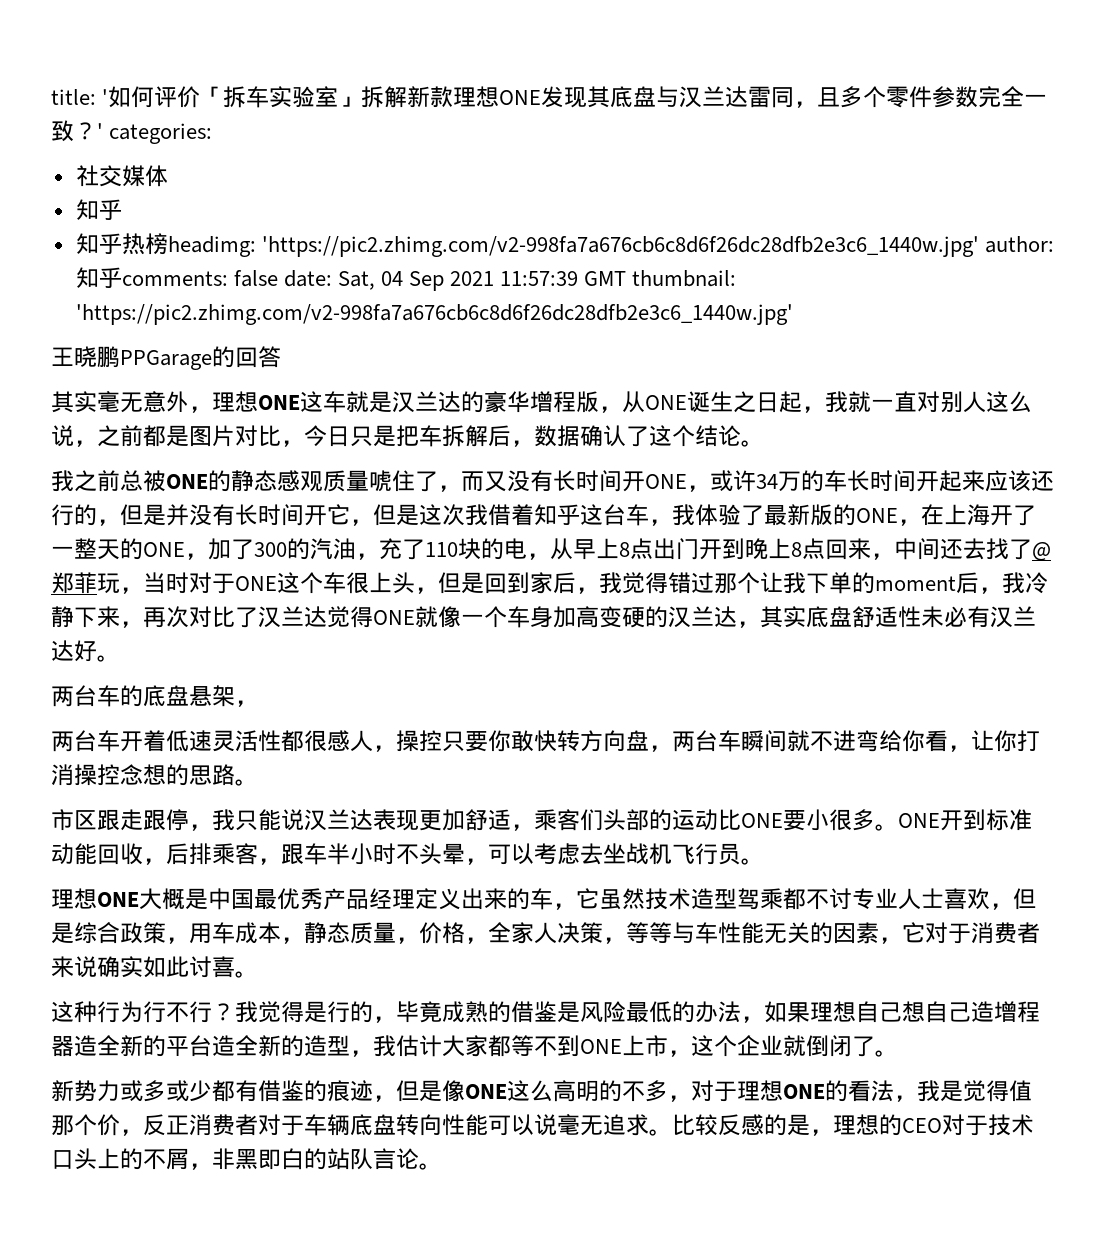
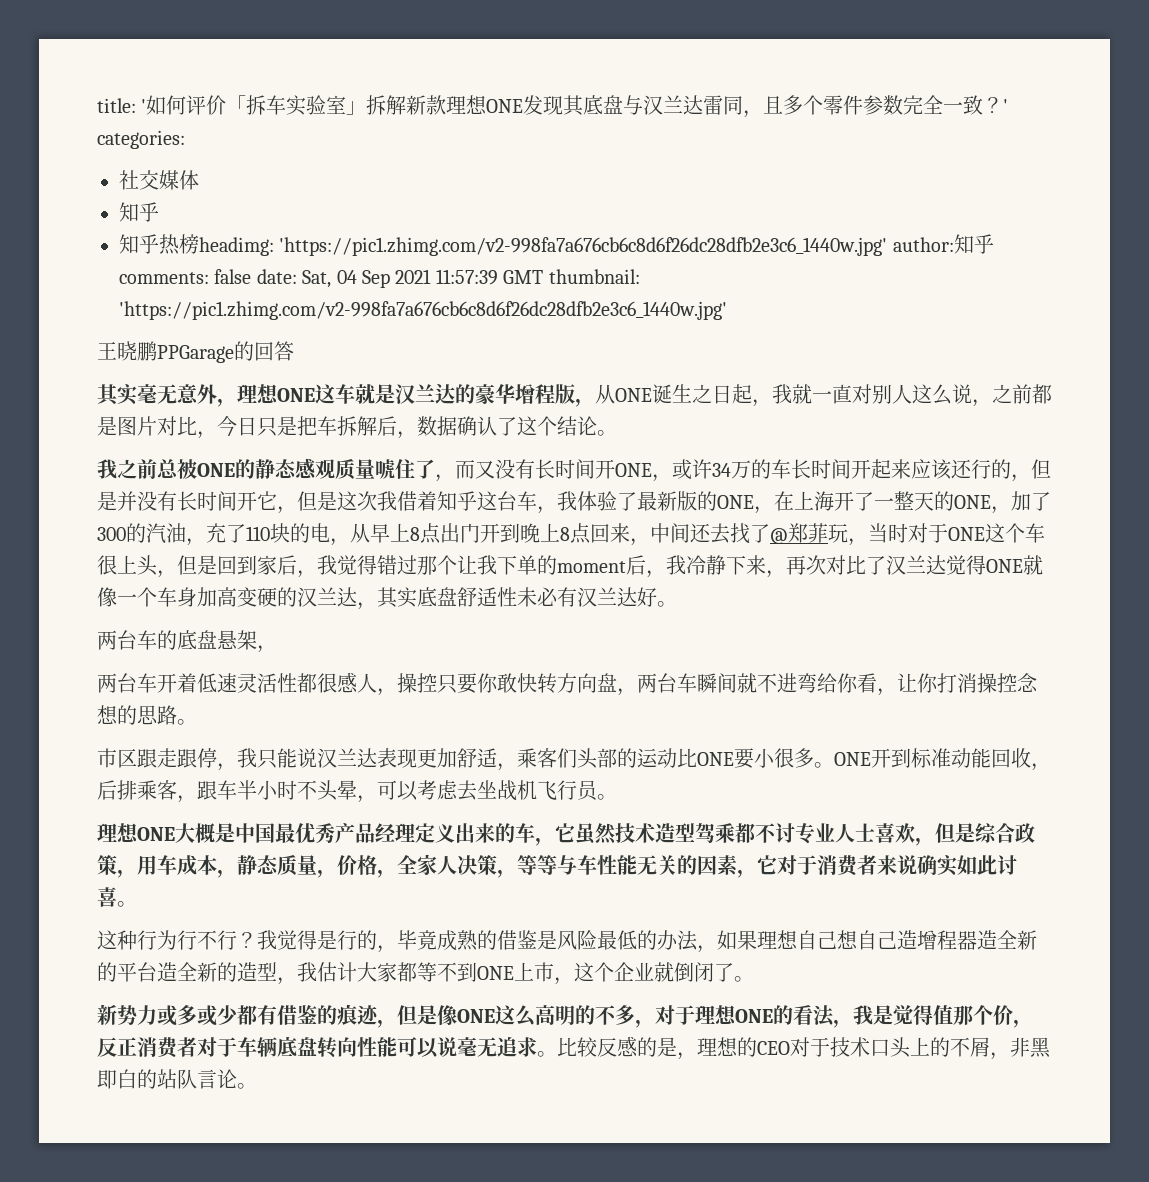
- 知乎热榜headimg: 'https://pic2.zhimg.com/v2-998fa7a676cb6c8d6f26dc28dfb2e3c6_1440w.jpg' author:知乎comments: false date: Sat, 04 Sep 2021 11:57:39 GMT thumbnail: 'https://pic2.zhimg.com/v2-998fa7a676cb6c8d6f26dc28dfb2e3c6_1440w.jpg'
+ 知乎热榜headimg: 'https://pic1.zhimg.com/v2-998fa7a676cb6c8d6f26dc28dfb2e3c6_1440w.jpg' author:知乎comments: false date: Sat, 04 Sep 2021 11:57:39 GMT thumbnail: 'https://pic1.zhimg.com/v2-998fa7a676cb6c8d6f26dc28dfb2e3c6_1440w.jpg'

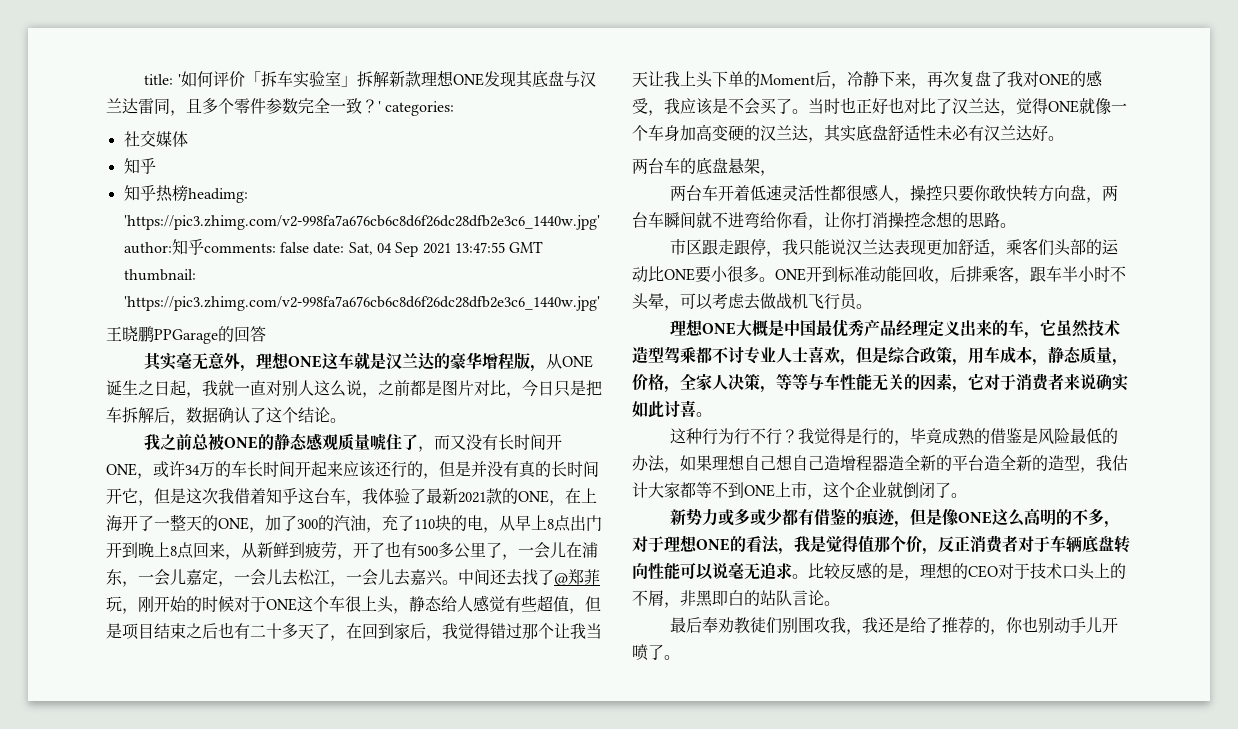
- 知乎热榜headimg: 'https://pic1.zhimg.com/v2-998fa7a676cb6c8d6f26dc28dfb2e3c6_1440w.jpg' author:知乎comments: false date: Sat, 04 Sep 2021 11:57:39 GMT thumbnail: 'https://pic1.zhimg.com/v2-998fa7a676cb6c8d6f26dc28dfb2e3c6_1440w.jpg'
+ 知乎热榜headimg: 'https://pic3.zhimg.com/v2-998fa7a676cb6c8d6f26dc28dfb2e3c6_1440w.jpg' author:知乎comments: false date: Sat, 04 Sep 2021 13:47:55 GMT thumbnail: 'https://pic3.zhimg.com/v2-998fa7a676cb6c8d6f26dc28dfb2e3c6_1440w.jpg'
- 我之前总被ONE的静态感观质量唬住了，而又没有长时间开ONE，或许34万的车长时间开起来应该还行的，但是并没有长时间开它，但是这次我借着知乎这台车，我体验了最新版的ONE，在上海开了一整天的ONE，加了300的汽油，充了110块的电，从早上8点出门开到晚上8点回来，中间还去找了@郑菲玩，当时对于ONE这个车很上头，但是回到家后，我觉得错过那个让我下单的moment后，我冷静下来，再次对比了汉兰达觉得ONE就像一个车身加高变硬的汉兰达，其实底盘舒适性未必有汉兰达好。
+ 我之前总被ONE的静态感观质量唬住了，而又没有长时间开ONE，或许34万的车长时间开起来应该还行的，但是并没有真的长时间开它，但是这次我借着知乎这台车，我体验了最新2021款的ONE，在上海开了一整天的ONE，加了300的汽油，充了110块的电，从早上8点出门开到晚上8点回来，从新鲜到疲劳，开了也有500多公里了，一会儿在浦东，一会儿嘉定，一会儿去松江，一会儿去嘉兴。中间还去找了@郑菲玩，刚开始的时候对于ONE这个车很上头，静态给人感觉有些超值，但是项目结束之后也有二十多天了，在回到家后，我觉得错过那个让我当天让我上头下单的Moment后，冷静下来，再次复盘了我对ONE的感受，我应该是不会买了。当时也正好也对比了汉兰达，觉得ONE就像一个车身加高变硬的汉兰达，其实底盘舒适性未必有汉兰达好。
- ONE开到标准动能回收，后排乘客，跟车半小时不头晕，可以考虑去坐战机飞行员。
+ ONE开到标准动能回收，后排乘客，跟车半小时不头晕，可以考虑去做战机飞行员。
+ 最后奉劝教徒们别围攻我，我还是给了推荐的，你也别动手儿开喷了。

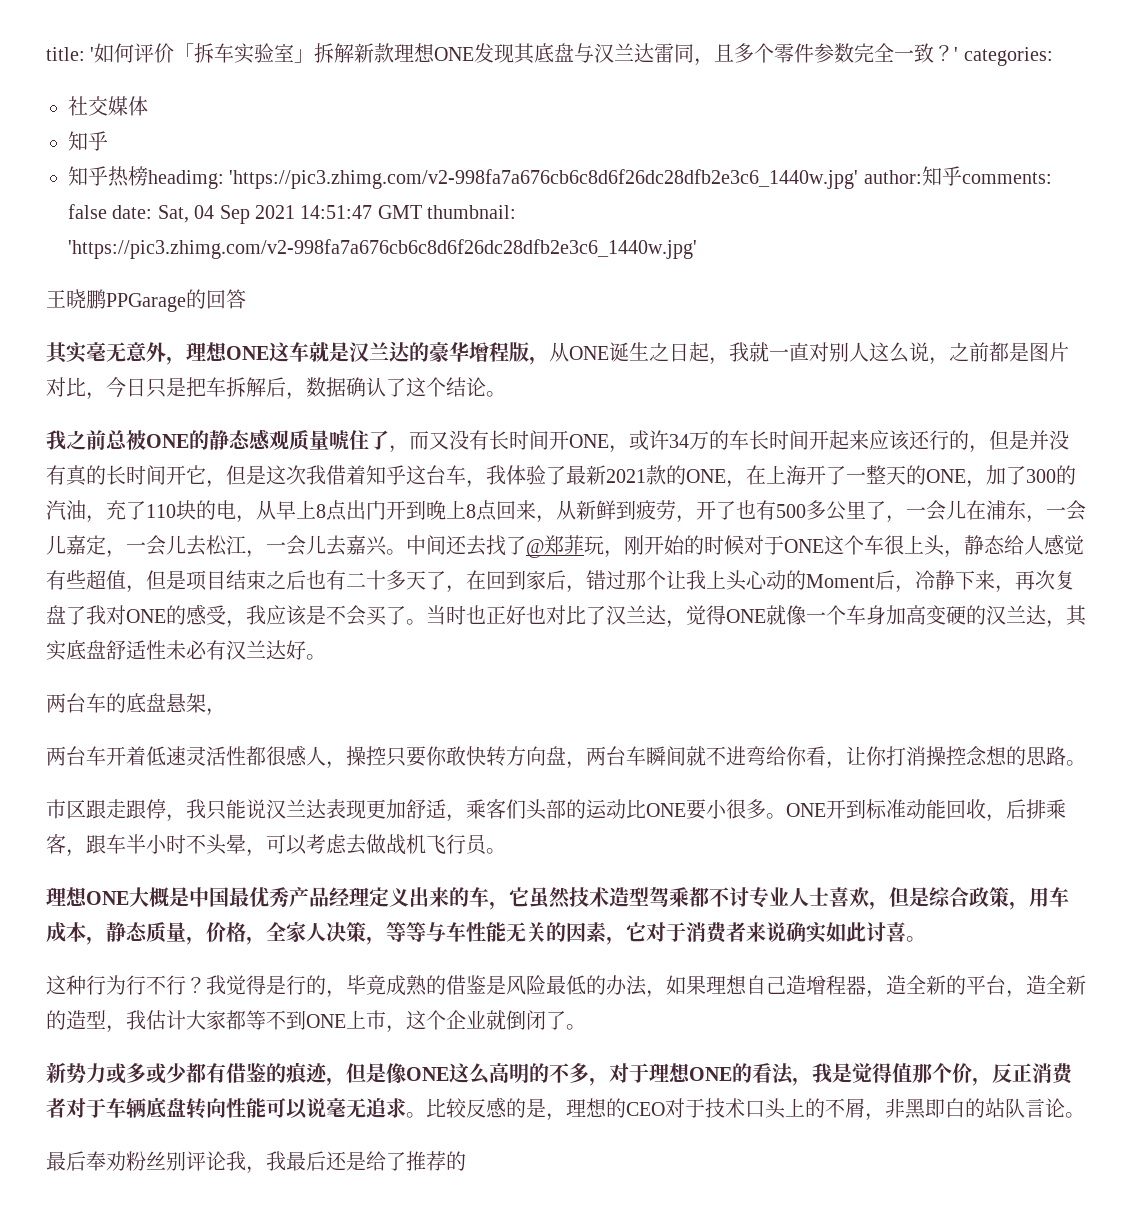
- 知乎热榜headimg: 'https://pic3.zhimg.com/v2-998fa7a676cb6c8d6f26dc28dfb2e3c6_1440w.jpg' author:知乎comments: false date: Sat, 04 Sep 2021 13:47:55 GMT thumbnail: 'https://pic3.zhimg.com/v2-998fa7a676cb6c8d6f26dc28dfb2e3c6_1440w.jpg'
+ 知乎热榜headimg: 'https://pic3.zhimg.com/v2-998fa7a676cb6c8d6f26dc28dfb2e3c6_1440w.jpg' author:知乎comments: false date: Sat, 04 Sep 2021 14:51:47 GMT thumbnail: 'https://pic3.zhimg.com/v2-998fa7a676cb6c8d6f26dc28dfb2e3c6_1440w.jpg'
- 中间还去找了@郑菲玩，刚开始的时候对于ONE这个车很上头，静态给人感觉有些超值，但是项目结束之后也有二十多天了，在回到家后，我觉得错过那个让我当天让我上头下单的Moment后，冷静下来，再次复盘了我对ONE的感受，我应该是不会买了。
+ 中间还去找了@郑菲玩，刚开始的时候对于ONE这个车很上头，静态给人感觉有些超值，但是项目结束之后也有二十多天了，在回到家后，错过那个让我上头心动的Moment后，冷静下来，再次复盘了我对ONE的感受，我应该是不会买了。
- 我觉得是行的，毕竟成熟的借鉴是风险最低的办法，如果理想自己想自己造增程器造全新的平台造全新的造型，我估计大家都等不到ONE上市，这个企业就倒闭了。
+ 我觉得是行的，毕竟成熟的借鉴是风险最低的办法，如果理想自己造增程器，造全新的平台，造全新的造型，我估计大家都等不到ONE上市，这个企业就倒闭了。
- 最后奉劝教徒们别围攻我，我还是给了推荐的，你也别动手儿开喷了。
+ 最后奉劝粉丝别评论我，我最后还是给了推荐的

